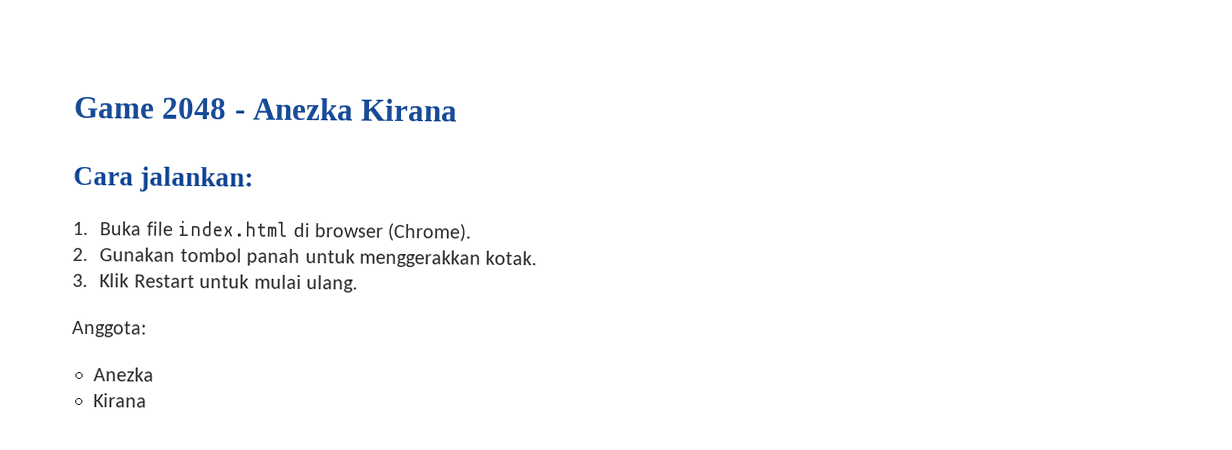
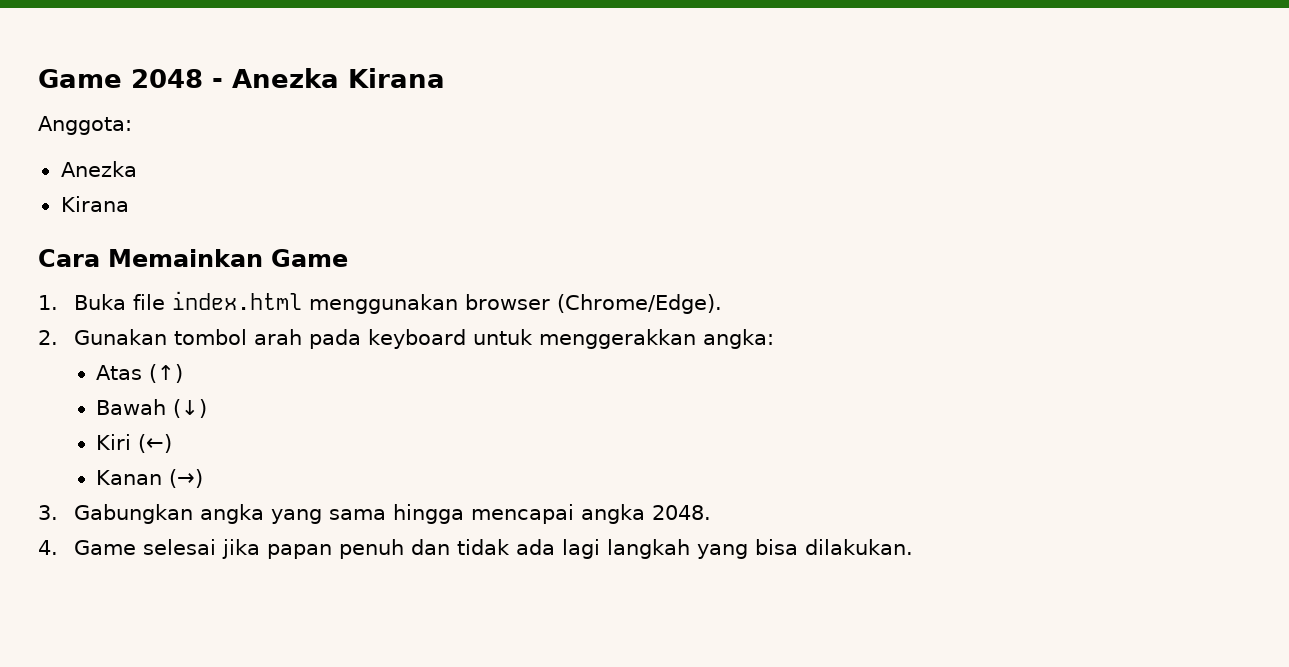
+ Anggota:
+ Anezka
+ Kirana
- Cara jalankan:
+ Cara Memainkan Game
- 1. Buka file index.html di browser (Chrome).
+ 1. Buka file index.html menggunakan browser (Chrome/Edge).
- 2. Gunakan tombol panah untuk menggerakkan kotak.
- 3. Klik Restart untuk mulai ulang.
- Anggota:
- Anezka
- Kirana
+ 2. Gunakan tombol arah pada keyboard untuk menggerakkan angka:
+ Atas (↑)
+ Bawah (↓)
+ Kiri (←)
+ Kanan (→)
+ 3. Gabungkan angka yang sama hingga mencapai angka 2048.
+ 4. Game selesai jika papan penuh dan tidak ada lagi langkah yang bisa dilakukan.

